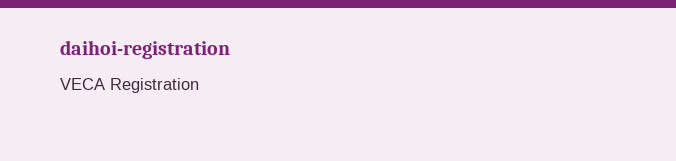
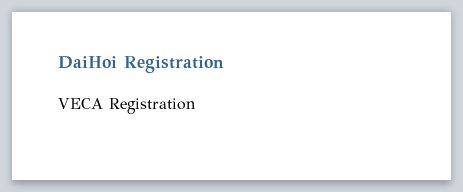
- daihoi-registration
+ DaiHoi Registration

